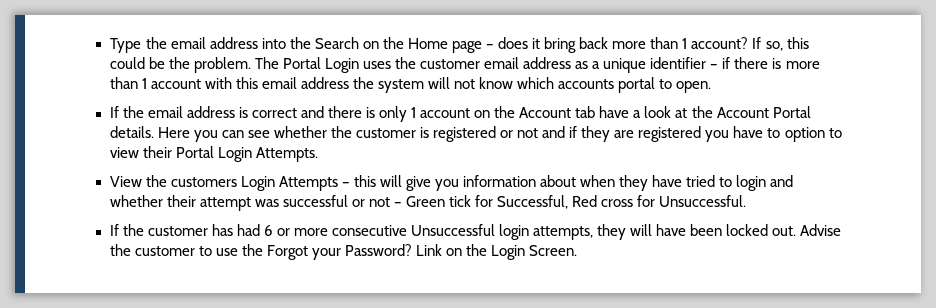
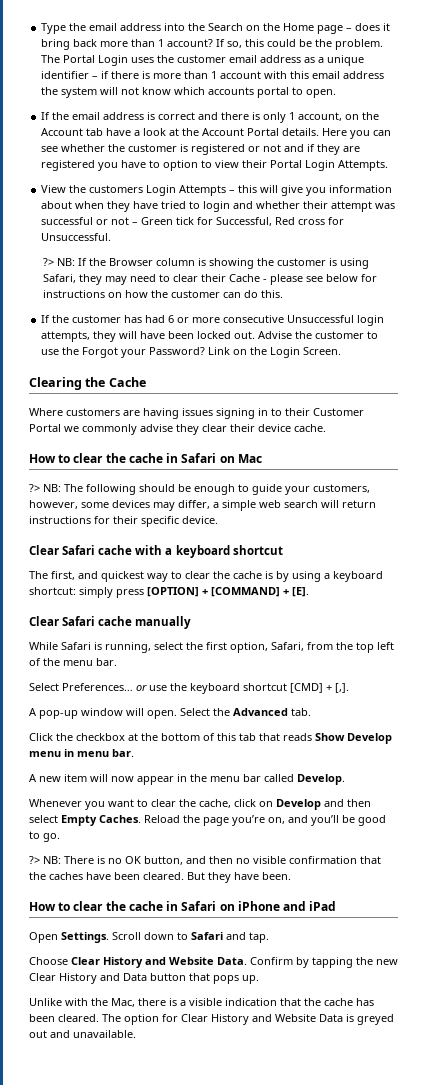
- If the email address is correct and there is only 1 account on the Account tab have a look at the Account Portal details.
+ If the email address is correct and there is only 1 account, on the Account tab have a look at the Account Portal details.
+ ?> NB: If the Browser column is showing the customer is using Safari, they may need to clear their Cache - please see below for instructions on how the customer can do this.
+ Clearing the Cache
+ Where customers are having issues signing in to their Customer Portal we commonly advise they clear their device cache.
+ How to clear the cache in Safari on Mac
+ ?> NB: The following should be enough to guide your customers, however, some devices may differ, a simple web search will return instructions for their specific device.
+ Clear Safari cache with a keyboard shortcut
+ The first, and quickest way to clear the cache is by using a keyboard shortcut: simply press [OPTION] + [COMMAND] + [E].
+ Clear Safari cache manually
+ While Safari is running, select the first option, Safari, from the top left of the menu bar.
+ Select Preferences… or use the keyboard shortcut [CMD] + [,].
+ A pop-up window will open. Select the Advanced tab.
+ Click the checkbox at the bottom of this tab that reads Show Develop menu in menu bar.
+ A new item will now appear in the menu bar called Develop.
+ Whenever you want to clear the cache, click on Develop and then select Empty Caches. Reload the page you’re on, and you’ll be good to go.
+ ?> NB: There is no OK button, and then no visible confirmation that the caches have been cleared. But they have been.
+ How to clear the cache in Safari on iPhone and iPad
+ Open Settings. Scroll down to Safari and tap.
+ Choose Clear History and Website Data. Confirm by tapping the new Clear History and Data button that pops up.
+ Unlike with the Mac, there is a visible indication that the cache has been cleared. The option for Clear History and Website Data is greyed out and unavailable.

